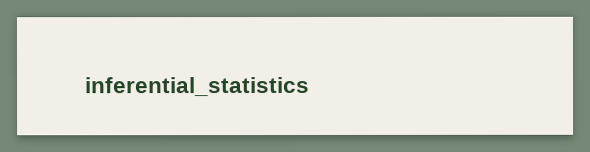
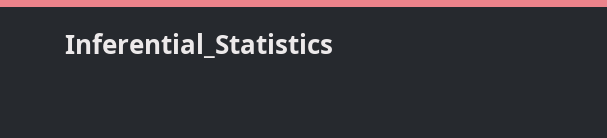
- inferential_statistics
+ Inferential_Statistics

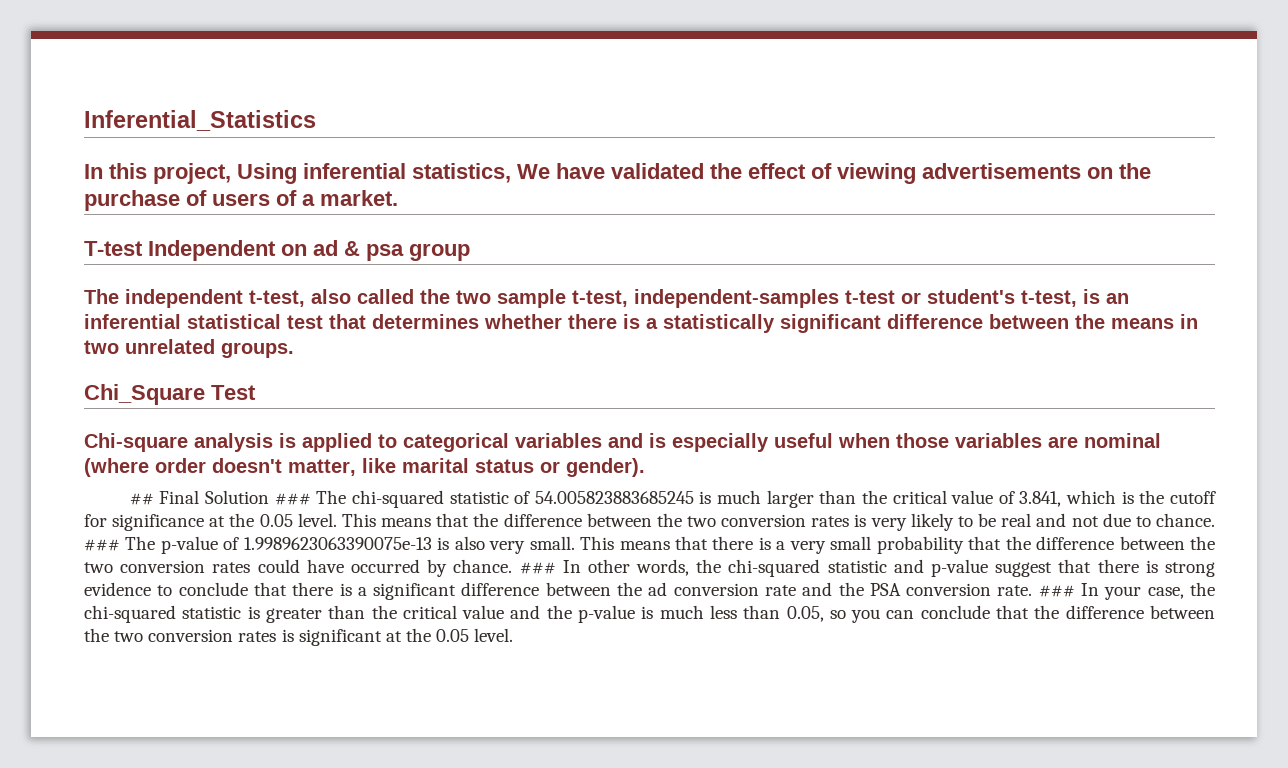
+ In this project, Using inferential statistics, We have validated the effect of viewing advertisements on the purchase of users of a market.
+ T-test Independent on ad & psa group
+ The independent t-test, also called the two sample t-test, independent-samples t-test or student's t-test, is an inferential statistical test that determines whether there is a statistically significant difference between the means in two unrelated groups.
+ Chi_Square Test
+ Chi-square analysis is applied to categorical variables and is especially useful when those variables are nominal (where order doesn't matter, like marital status or gender).
+ ## Final Solution ### The chi-squared statistic of 54.005823883685245 is much larger than the critical value of 3.841, which is the cutoff for significance at the 0.05 level. This means that the difference between the two conversion rates is very likely to be real and not due to chance. ### The p-value of 1.9989623063390075e-13 is also very small. This means that there is a very small probability that the difference between the two conversion rates could have occurred by chance. ### In other words, the chi-squared statistic and p-value suggest that there is strong evidence to conclude that there is a significant difference between the ad conversion rate and the PSA conversion rate. ### In your case, the chi-squared statistic is greater than the critical value and the p-value is much less than 0.05, so you can conclude that the difference between the two conversion rates is significant at the 0.05 level.

